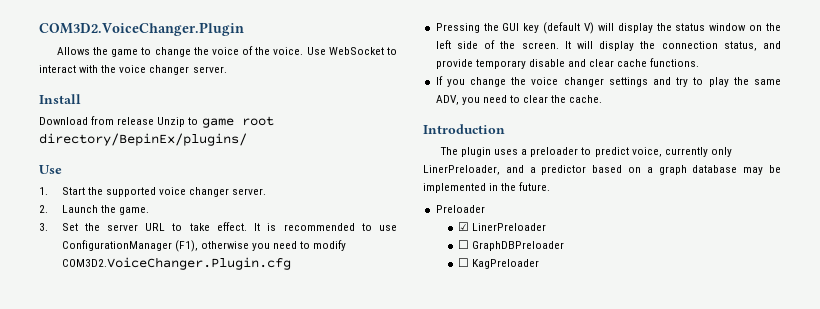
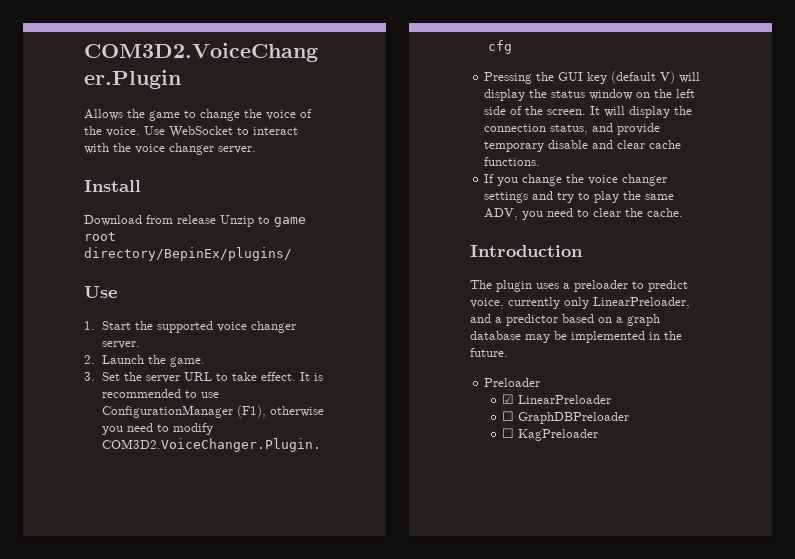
- The plugin uses a preloader to predict voice, currently only LinerPreloader, and a predictor based on a graph database may be implemented in the future.
+ The plugin uses a preloader to predict voice, currently only LinearPreloader, and a predictor based on a graph database may be implemented in the future.
- ☑ LinerPreloader
+ ☑ LinearPreloader

